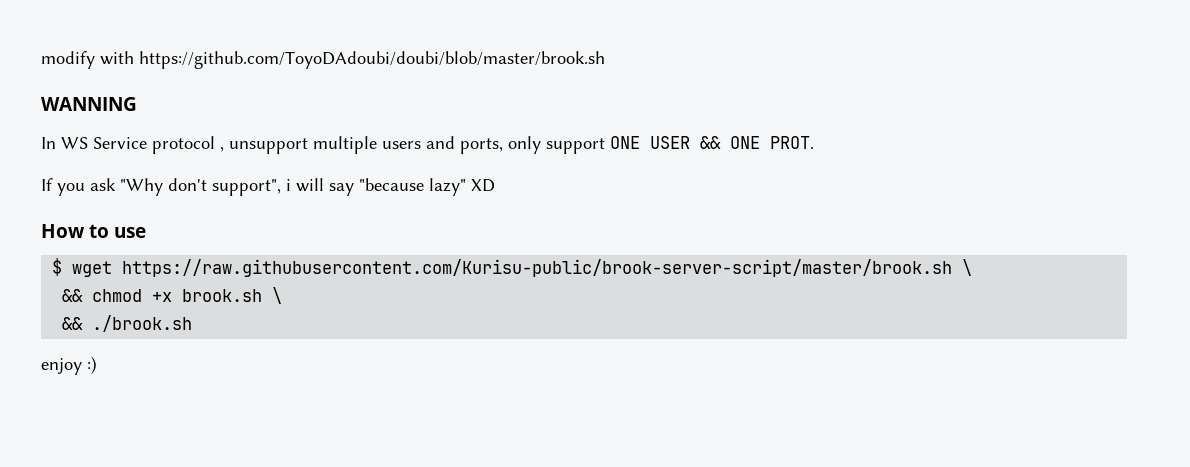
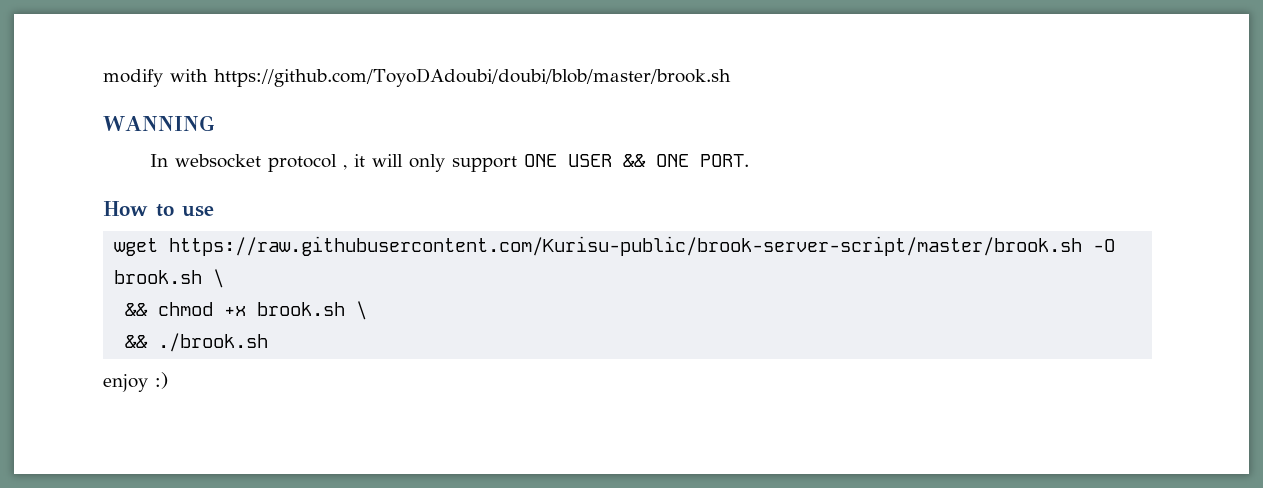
- In WS Service protocol , unsupport multiple users and ports, only support ONE USER && ONE PROT.
- If you ask "Why don't support", i will say "because lazy" XD
+ In websocket protocol , it will only support ONE USER && ONE PORT.
- $ wget https://raw.githubusercontent.com/Kurisu-public/brook-server-script/master/brook.sh \
+ wget https://raw.githubusercontent.com/Kurisu-public/brook-server-script/master/brook.sh -O brook.sh \

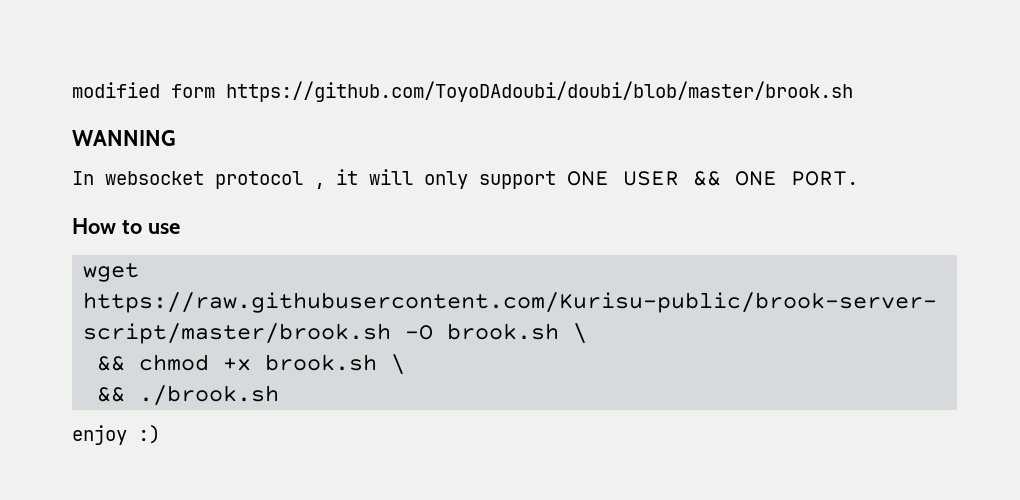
- modify with https://github.com/ToyoDAdoubi/doubi/blob/master/brook.sh
+ modified form https://github.com/ToyoDAdoubi/doubi/blob/master/brook.sh

